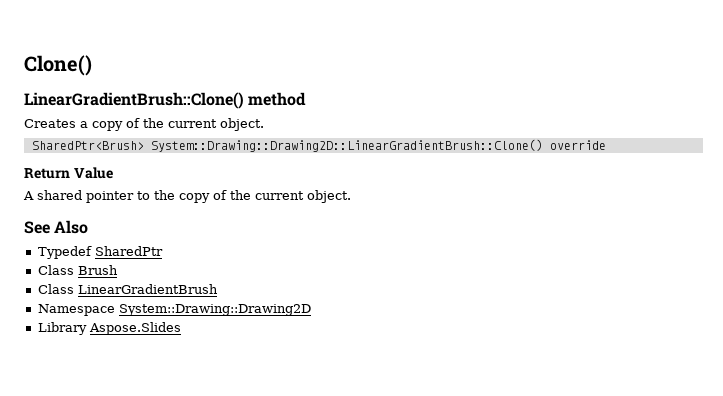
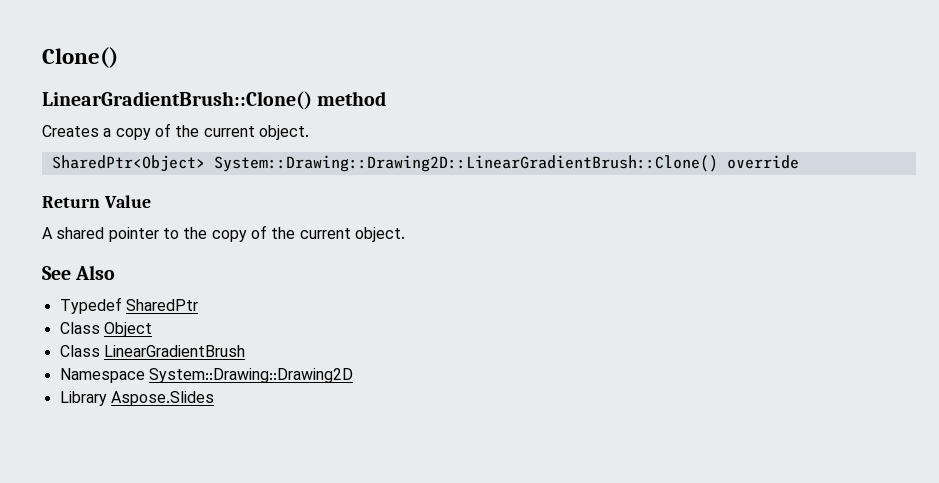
- SharedPtr<Brush> System::Drawing::Drawing2D::LinearGradientBrush::Clone() override
+ SharedPtr<Object> System::Drawing::Drawing2D::LinearGradientBrush::Clone() override
- Class Brush
+ Class Object

